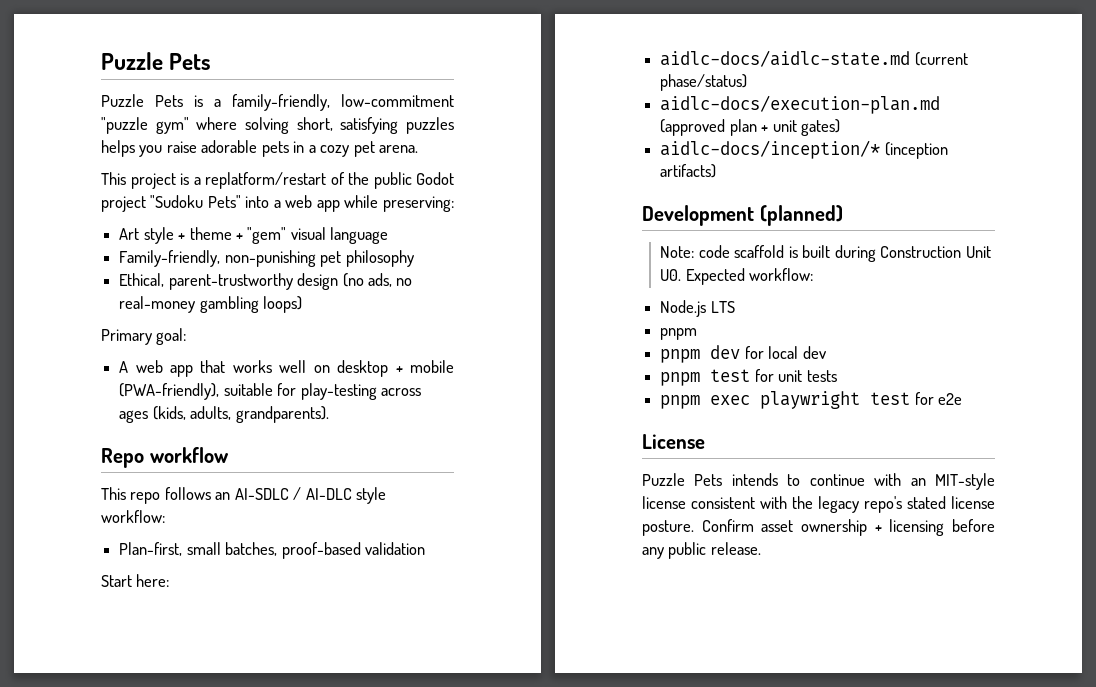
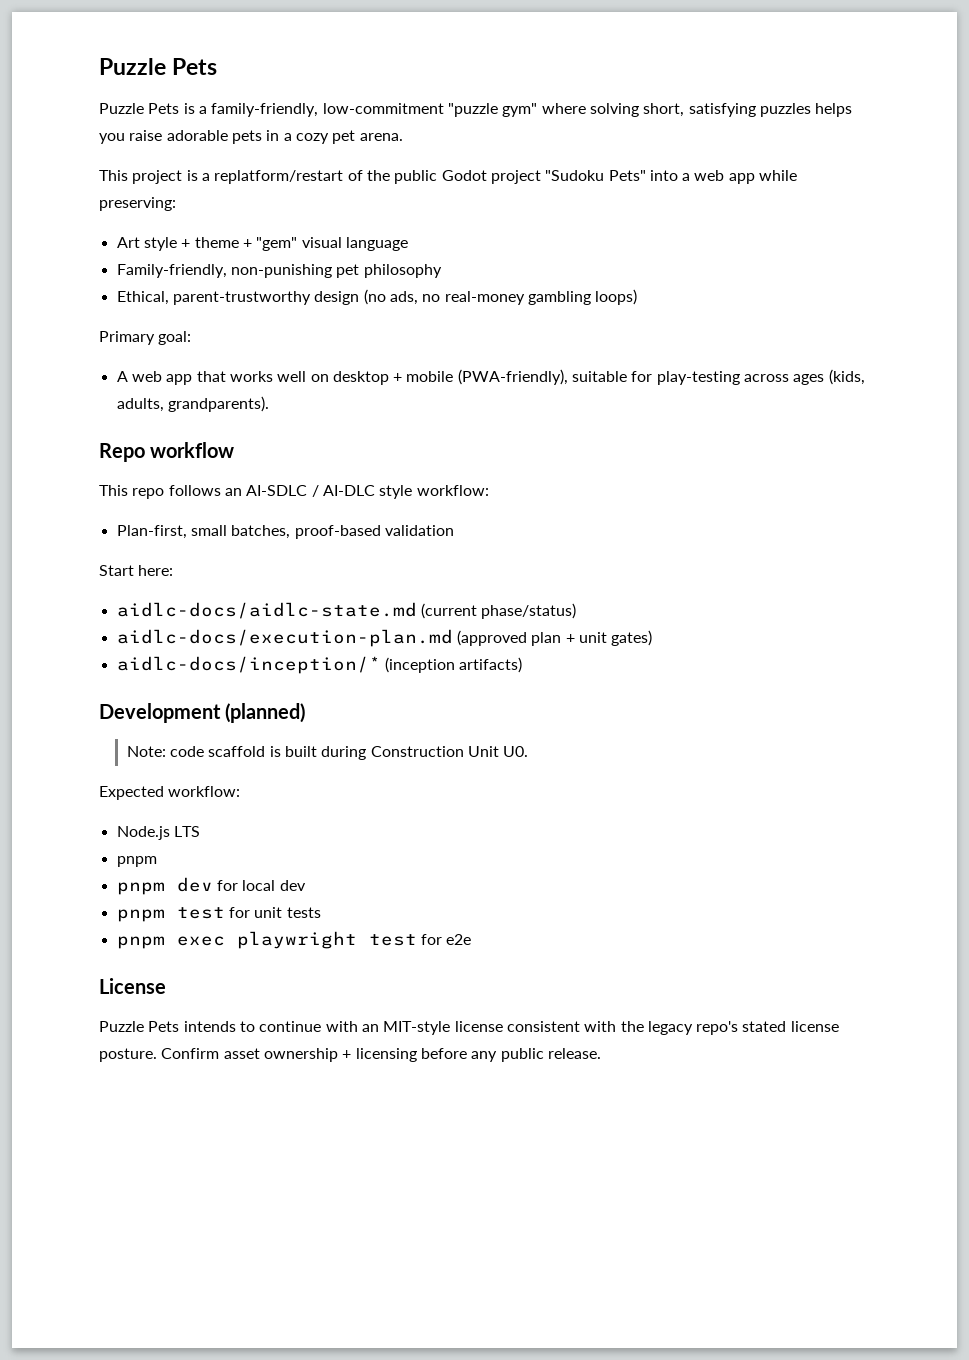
- Note: code scaffold is built during Construction Unit U0. Expected workflow:
+ Note: code scaffold is built during Construction Unit U0.
+ Expected workflow:

